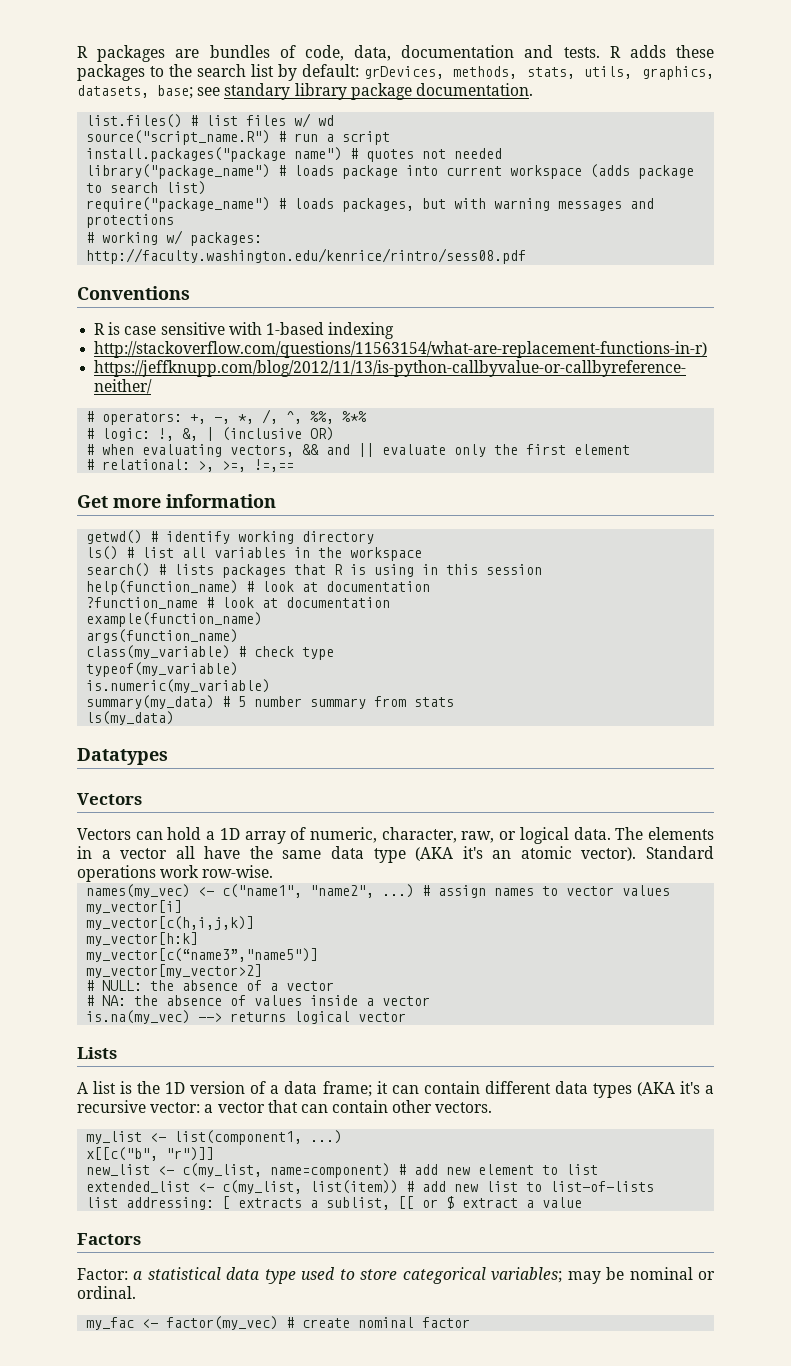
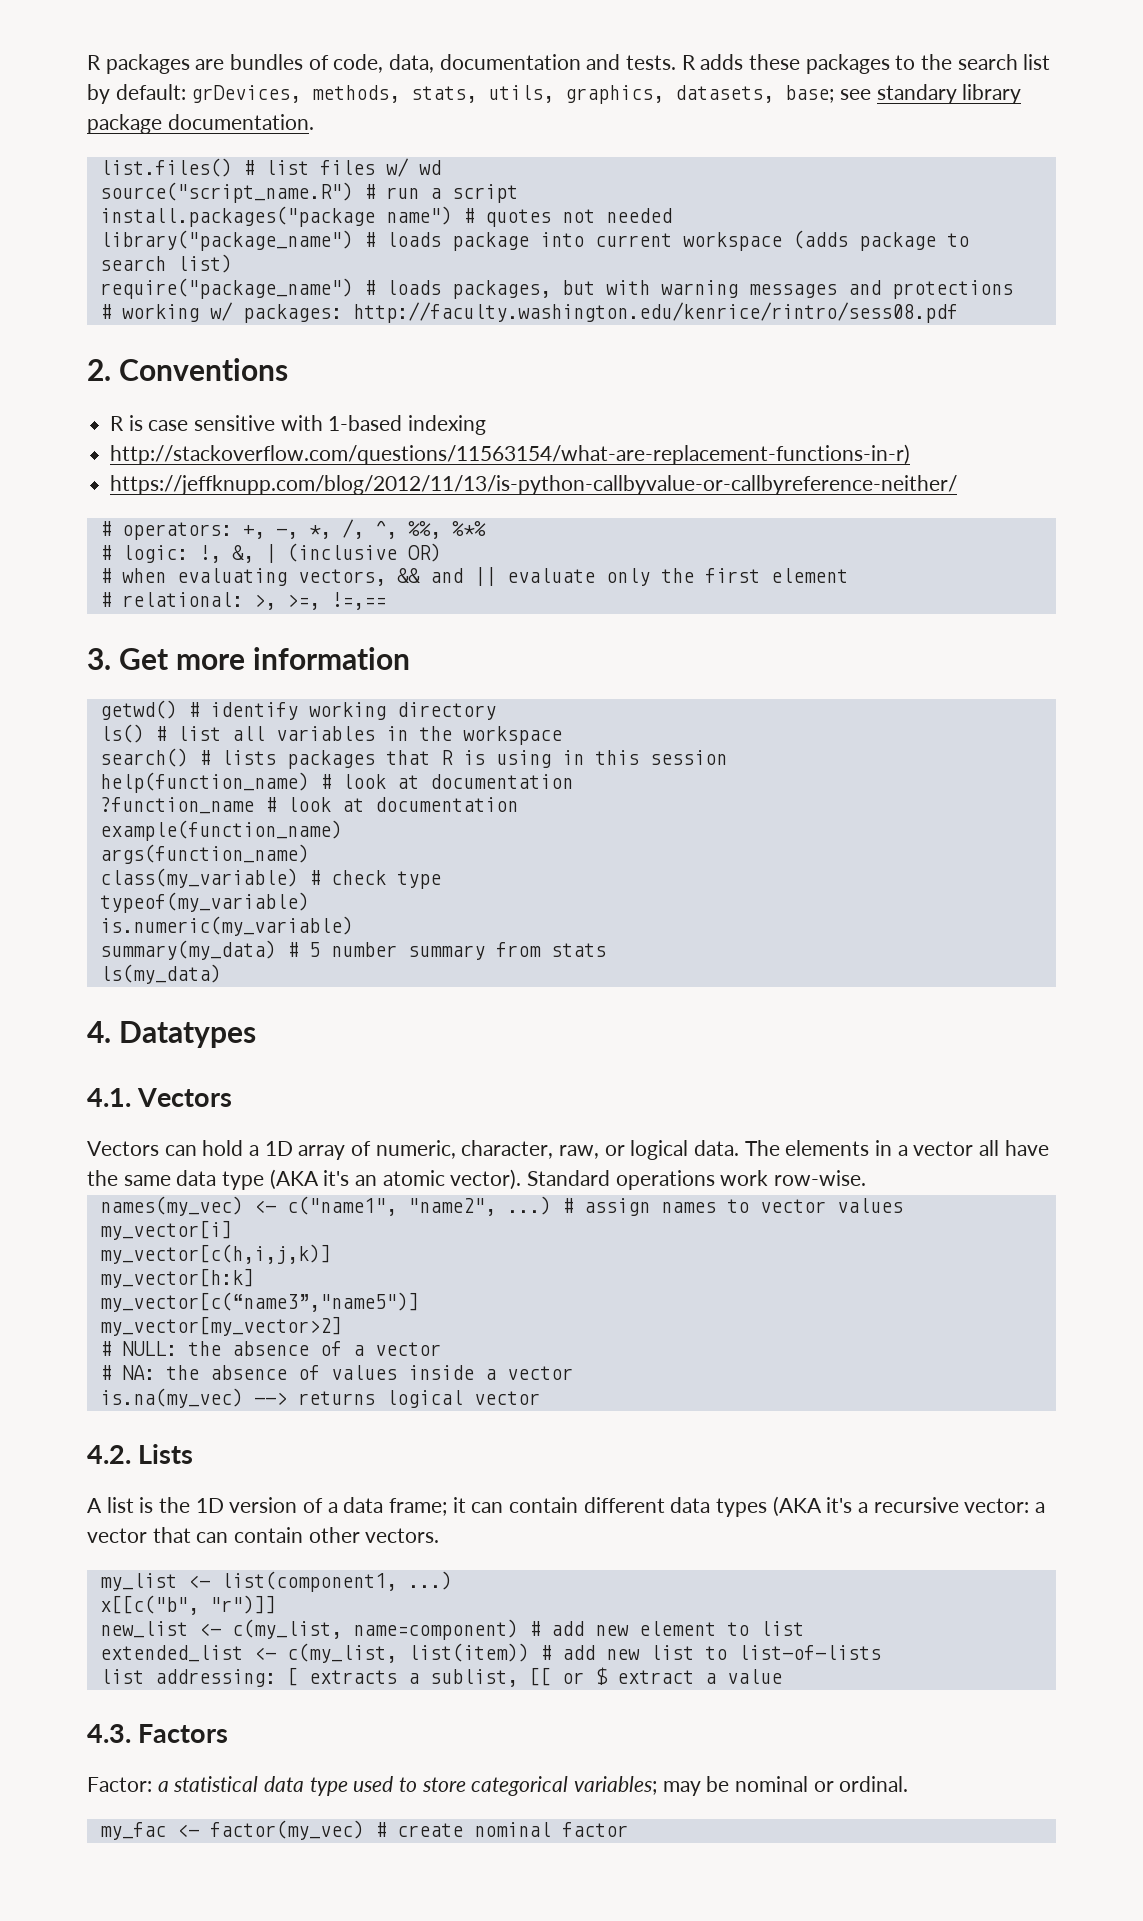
- Conventions
+ 2. Conventions
- Get more information
+ 3. Get more information
- Datatypes
- Vectors
+ 4. Datatypes
+ 4.1. Vectors
- Lists
+ 4.2. Lists
- Factors
+ 4.3. Factors

